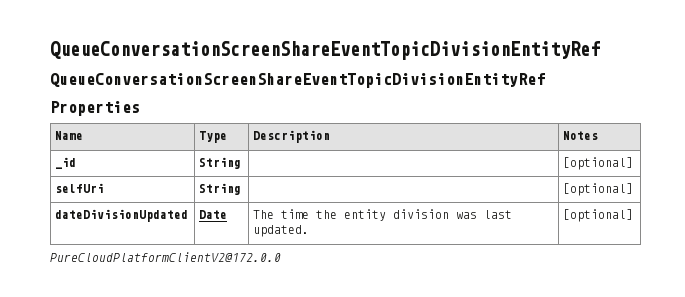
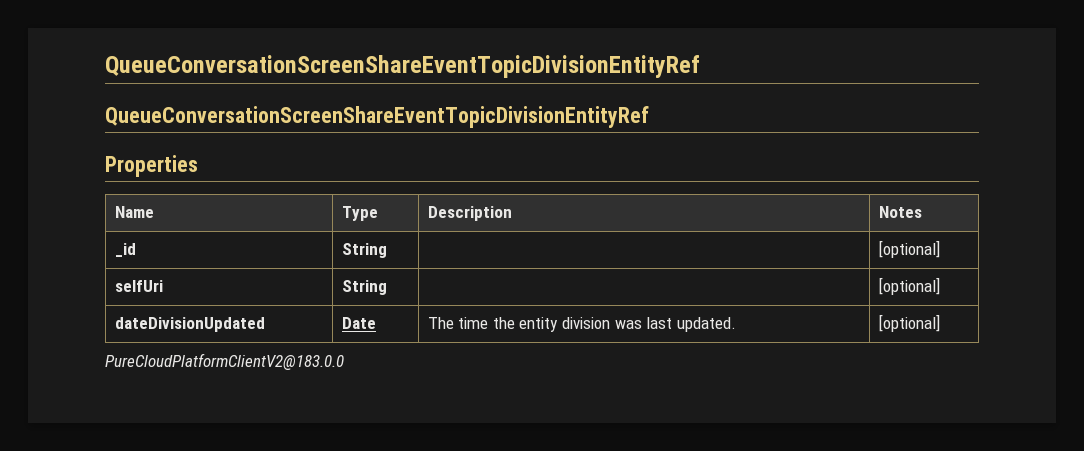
- PureCloudPlatformClientV2@172.0.0
+ PureCloudPlatformClientV2@183.0.0

